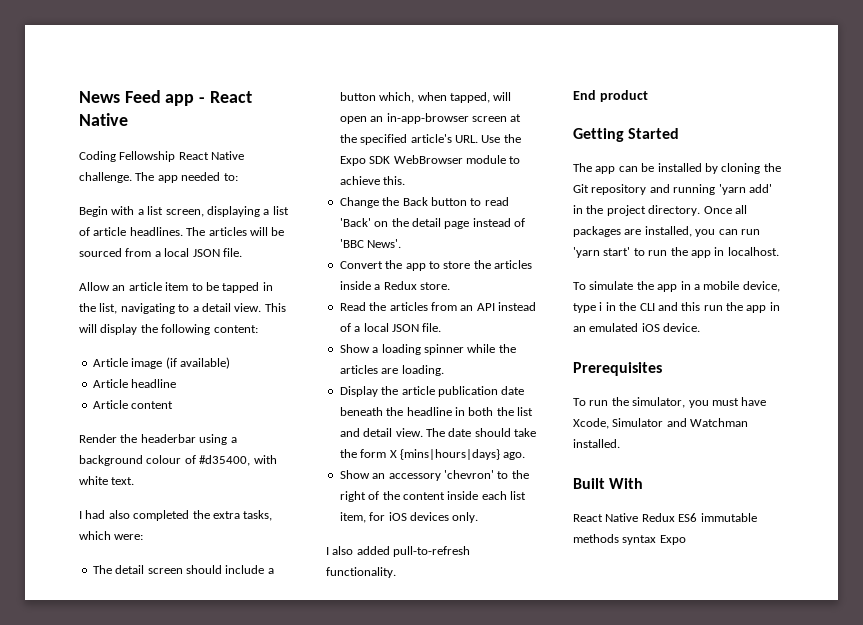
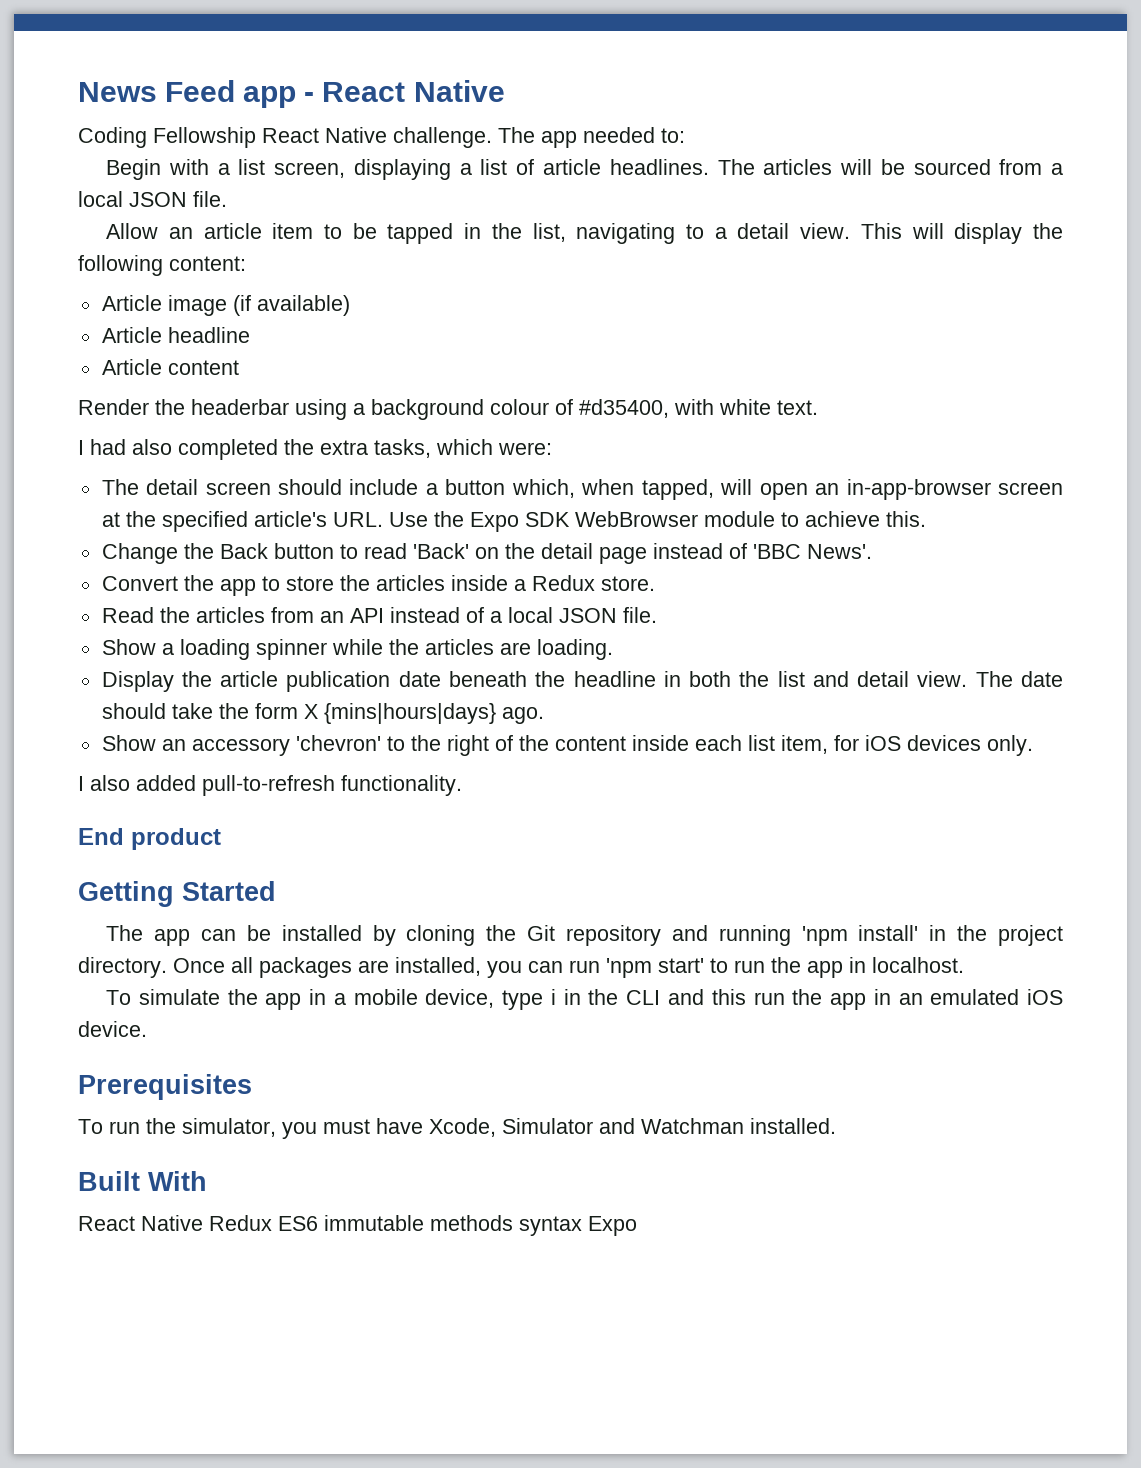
- The app can be installed by cloning the Git repository and running 'yarn add' in the project directory.
+ The app can be installed by cloning the Git repository and running 'npm install' in the project directory.
- Once all packages are installed, you can run 'yarn start' to run the app in localhost.
+ Once all packages are installed, you can run 'npm start' to run the app in localhost.

